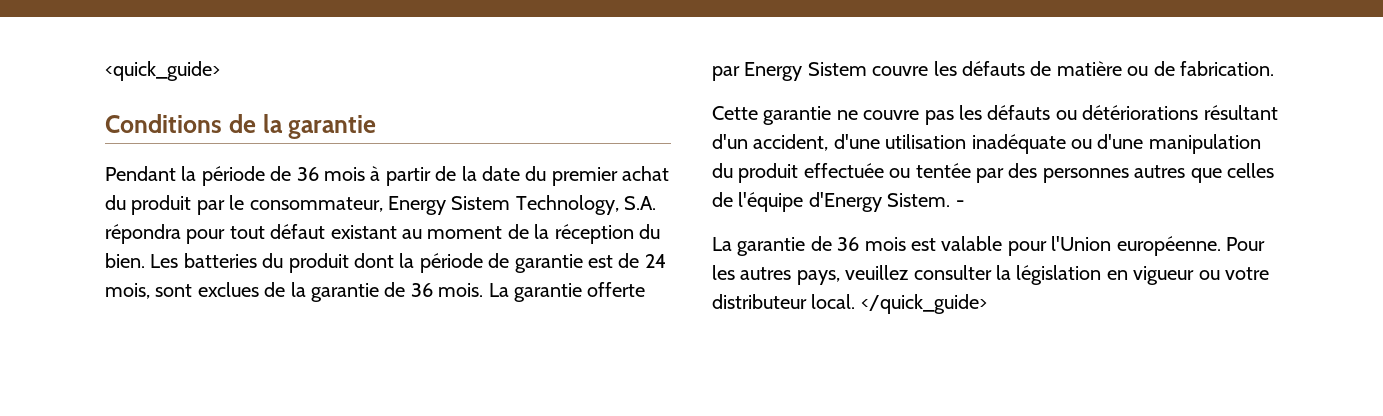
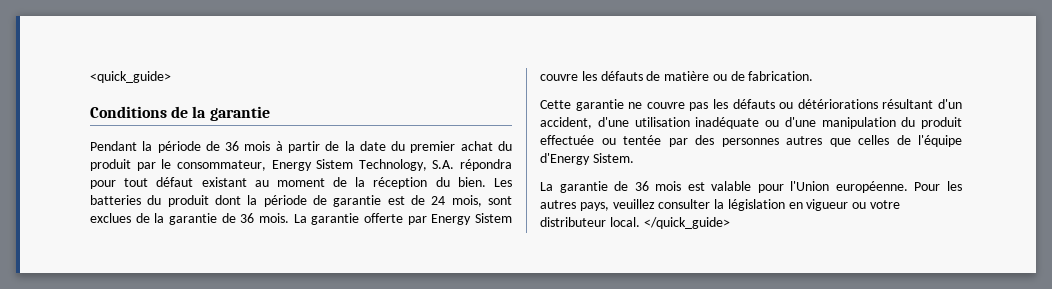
- -

